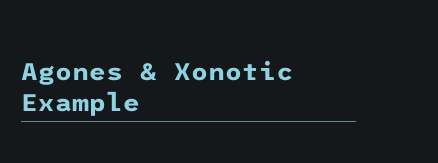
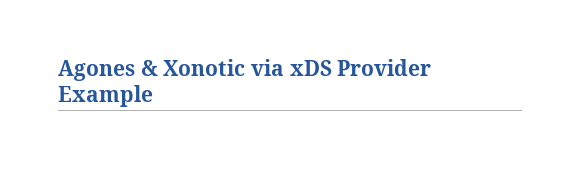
- Agones & Xonotic Example
+ Agones & Xonotic via xDS Provider Example

